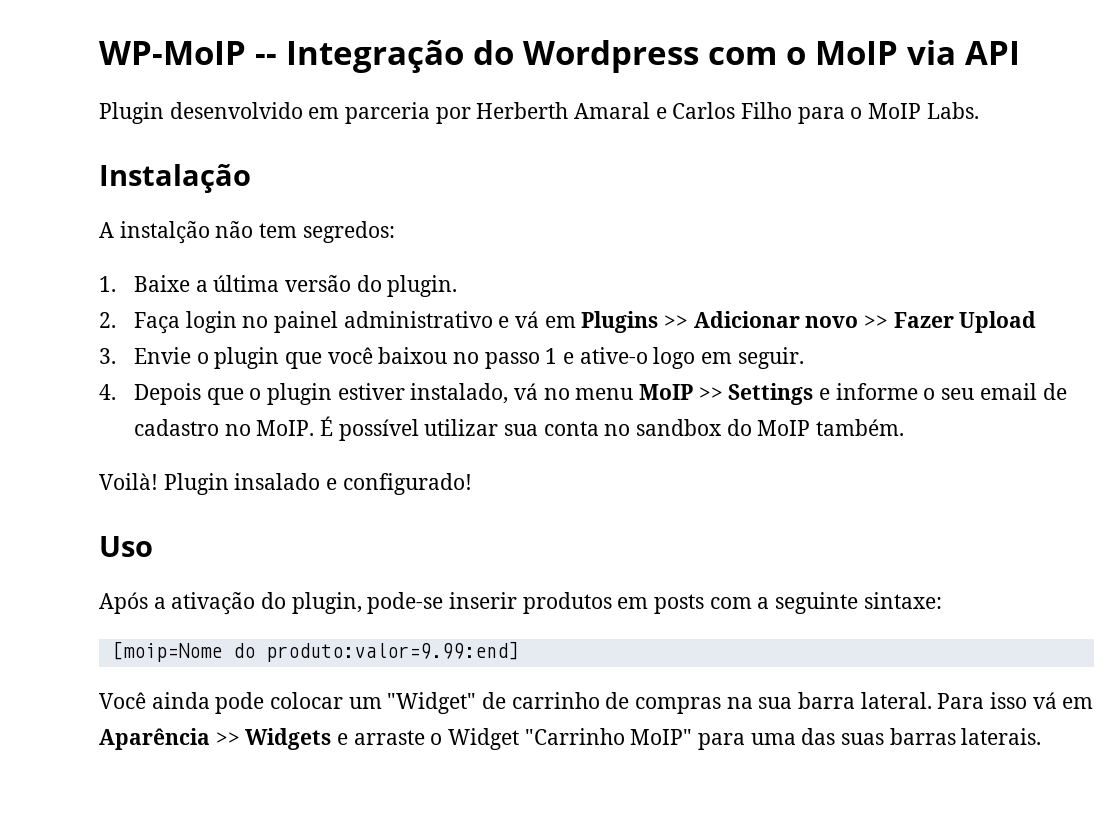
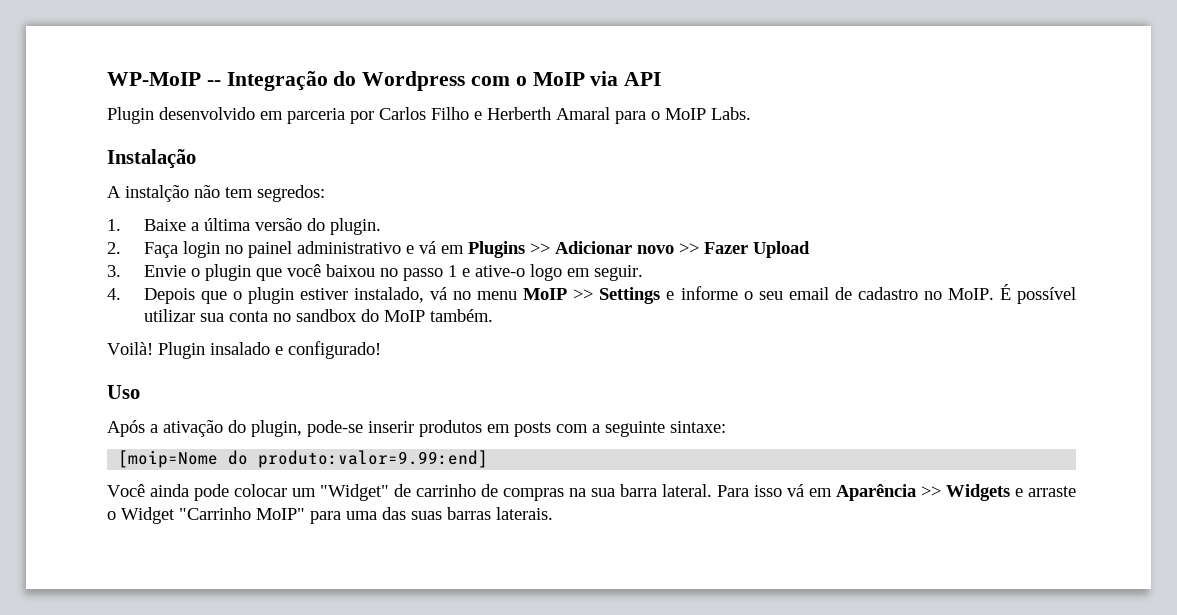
- Plugin desenvolvido em parceria por Herberth Amaral e Carlos Filho para o MoIP Labs.
+ Plugin desenvolvido em parceria por Carlos Filho e Herberth Amaral para o MoIP Labs.

